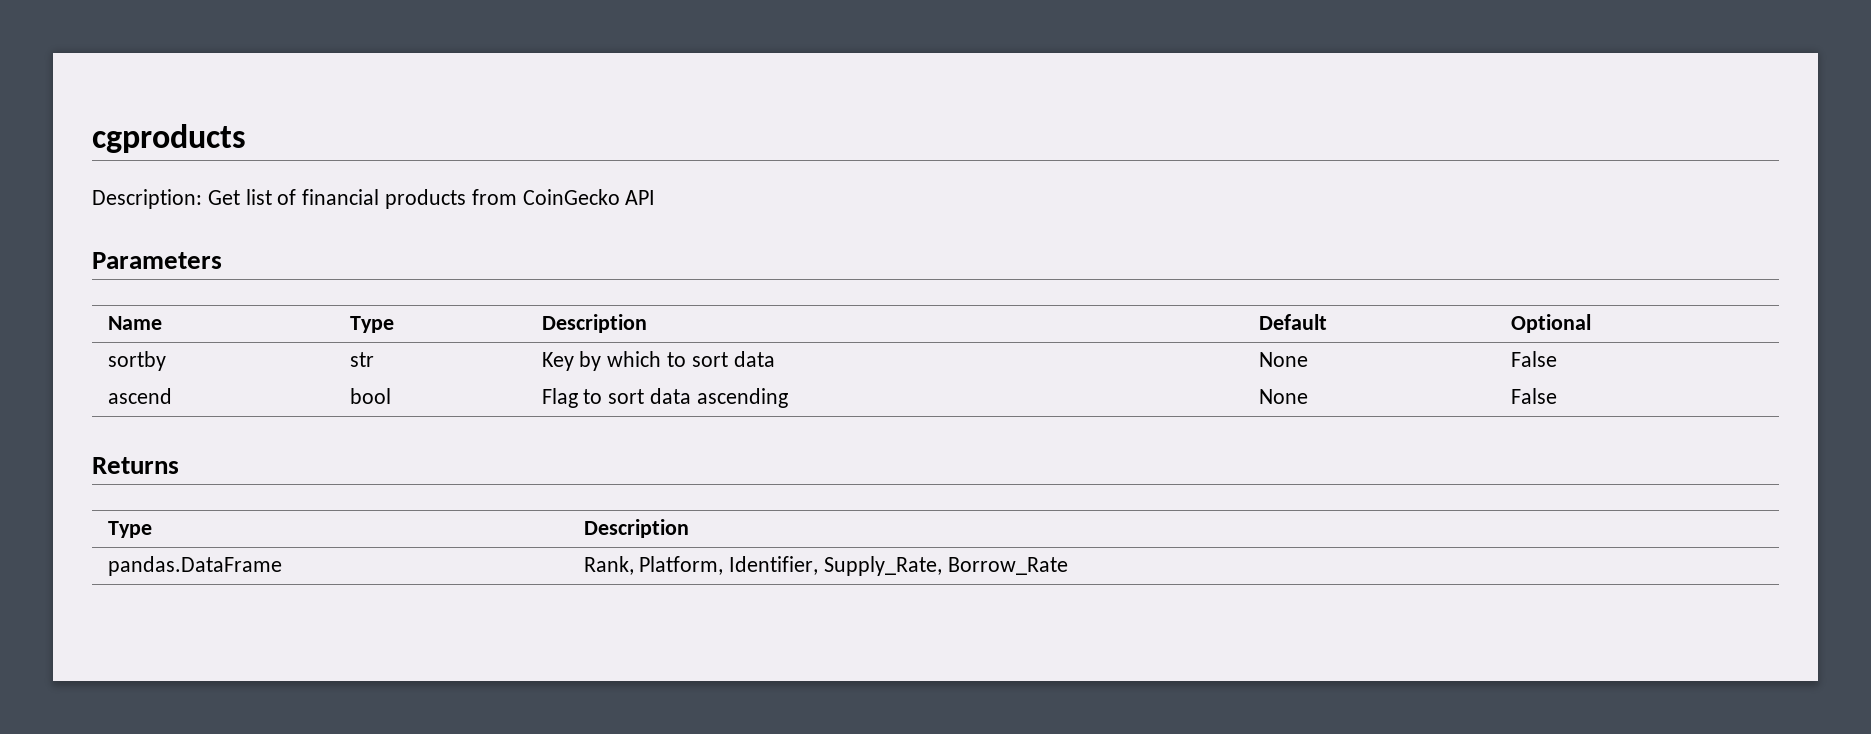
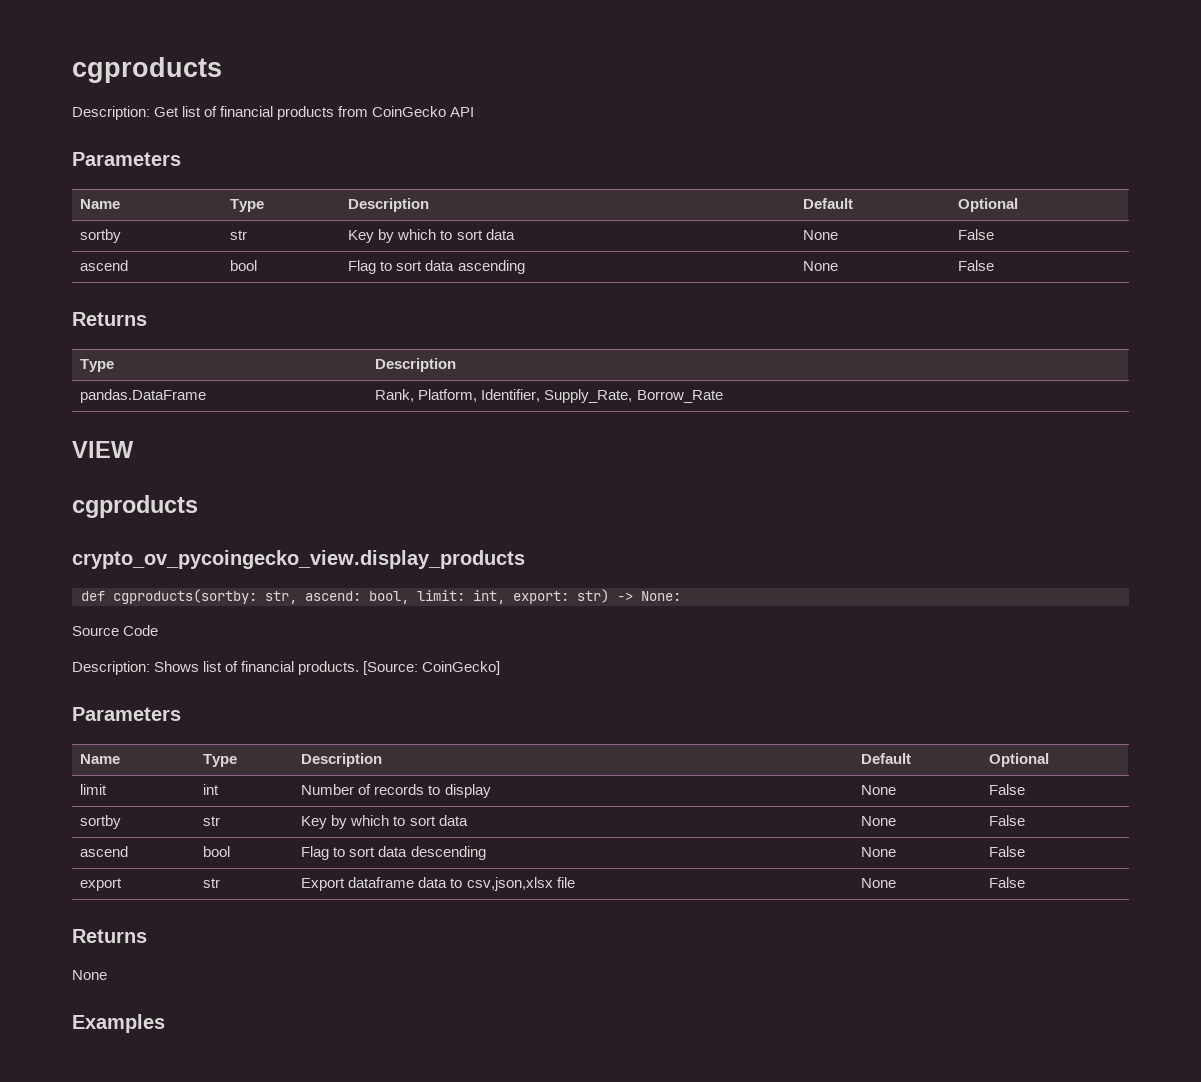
+ VIEW
+ cgproducts
+ crypto_ov_pycoingecko_view.display_products
+ def cgproducts(sortby: str, ascend: bool, limit: int, export: str) -> None:
+ Source Code
+ Description: Shows list of financial products. [Source: CoinGecko]
+ Parameters
+ Name | Type | Description | Default | Optional
+ limit | int | Number of records to display | None | False
+ sortby | str | Key by which to sort data | None | False
+ ascend | bool | Flag to sort data descending | None | False
+ export | str | Export dataframe data to csv,json,xlsx file | None | False
+ Returns
+ None
+ Examples

